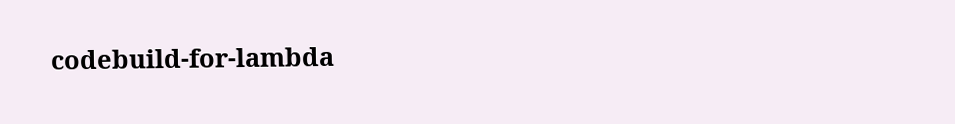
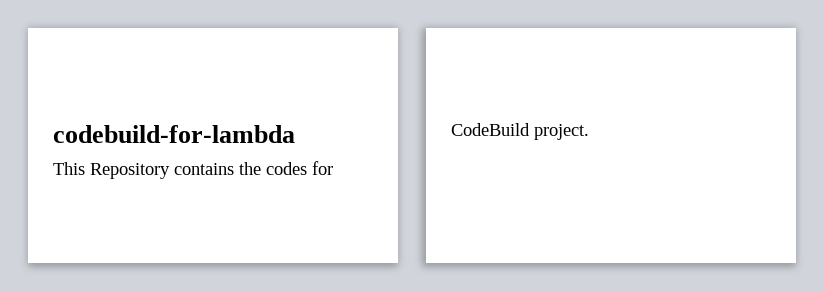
+ This Repository contains the codes for CodeBuild project.

